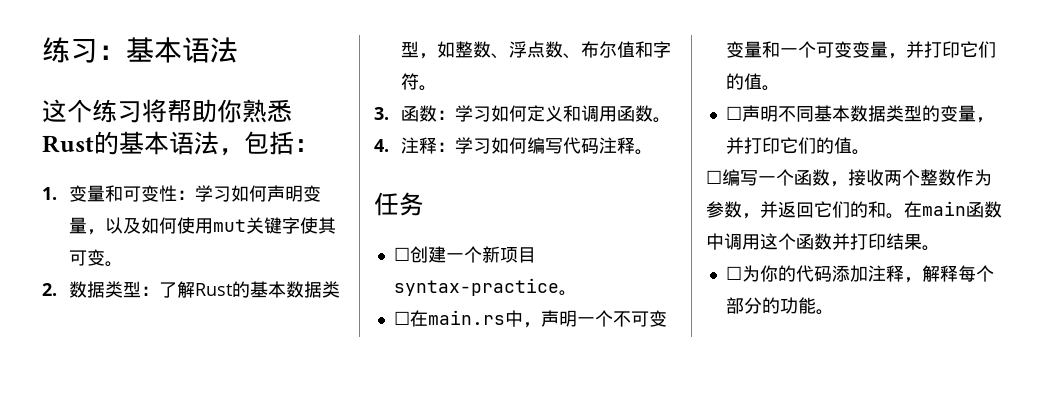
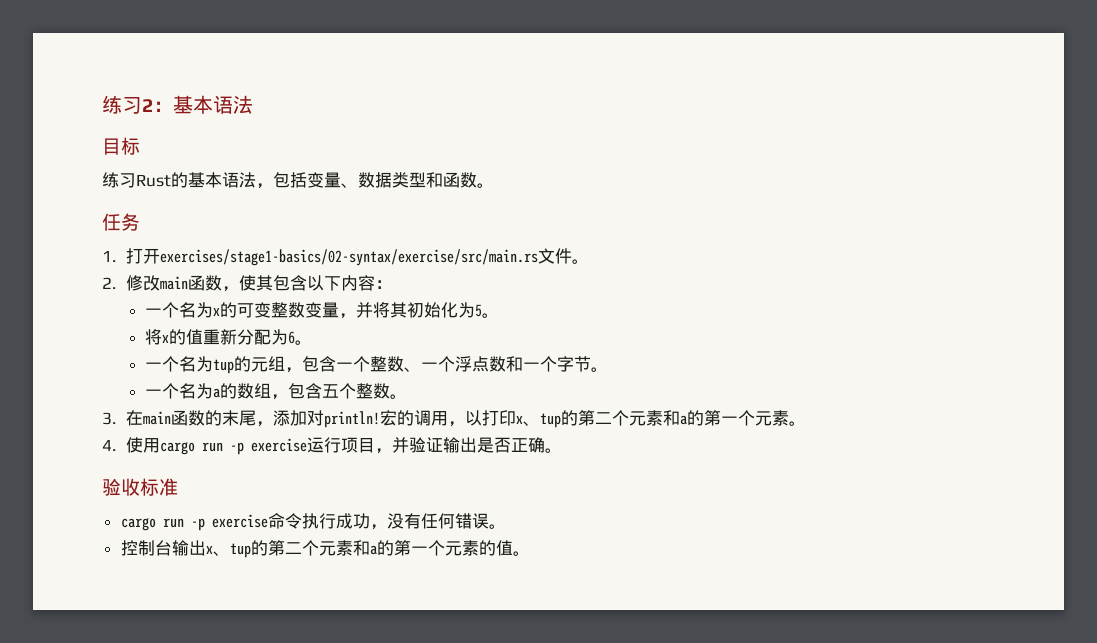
- 练习：基本语法
+ 练习2：基本语法
- 这个练习将帮助你熟悉Rust的基本语法，包括：
- 1.变量和可变性：学习如何声明变量，以及如何使用mut关键字使其可变。
- 2.数据类型：了解Rust的基本数据类型，如整数、浮点数、布尔值和字符。
- 3.函数：学习如何定义和调用函数。
- 4.注释：学习如何编写代码注释。
+ 目标
+ 练习Rust的基本语法，包括变量、数据类型和函数。
  任务
- ☐创建一个新项目syntax-practice。
- ☐在main.rs中，声明一个不可变变量和一个可变变量，并打印它们的值。
- ☐声明不同基本数据类型的变量，并打印它们的值。
- ☐编写一个函数，接收两个整数作为参数，并返回它们的和。在main函数中调用这个函数并打印结果。
- ☐为你的代码添加注释，解释每个部分的功能。
+ 1.打开exercises/stage1-basics/02-syntax/exercise/src/main.rs文件。
+ 2.修改main函数，使其包含以下内容：
+ 一个名为x的可变整数变量，并将其初始化为5。
+ 将x的值重新分配为6。
+ 一个名为tup的元组，包含一个整数、一个浮点数和一个字节。
+ 一个名为a的数组，包含五个整数。
+ 3.在main函数的末尾，添加对println!宏的调用，以打印x、tup的第二个元素和a的第一个元素。
+ 4.使用cargo run -p exercise运行项目，并验证输出是否正确。
+ 验收标准
+ cargo run -p exercise命令执行成功，没有任何错误。
+ 控制台输出x、tup的第二个元素和a的第一个元素的值。

